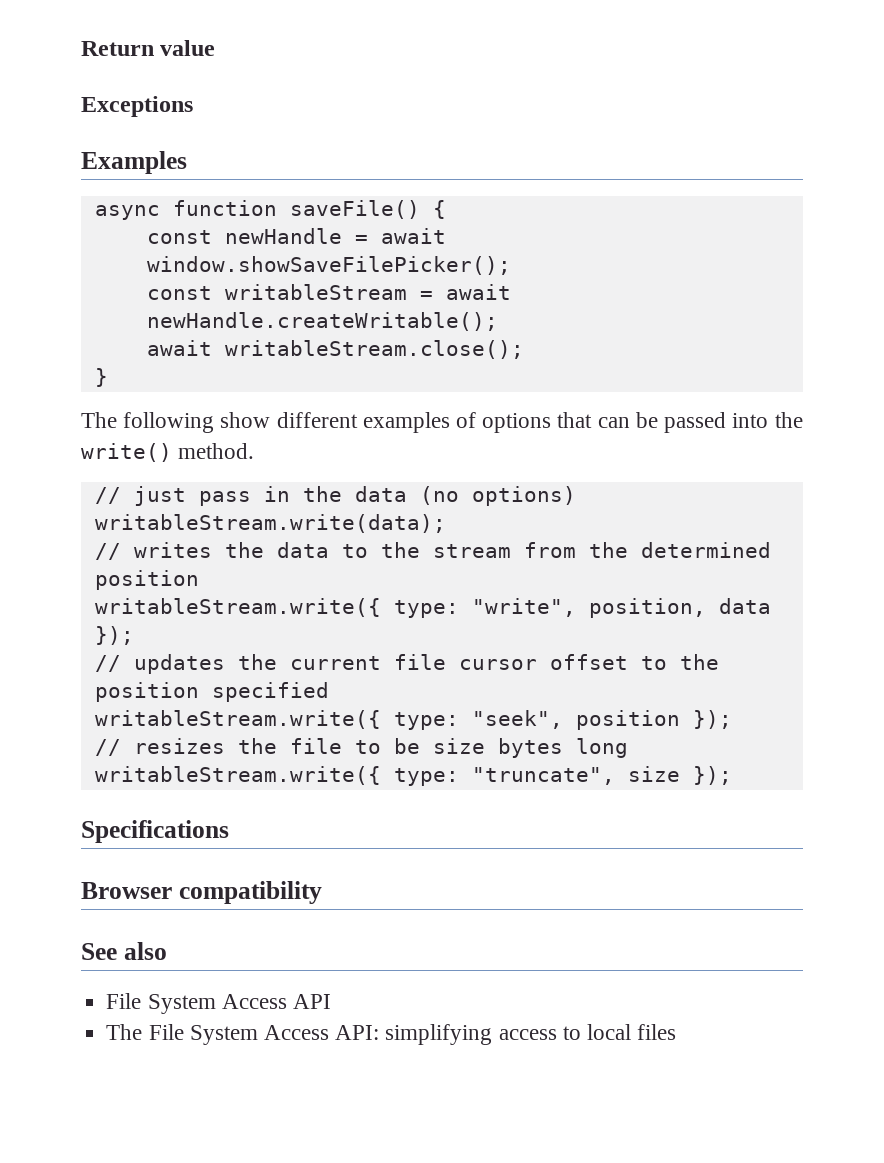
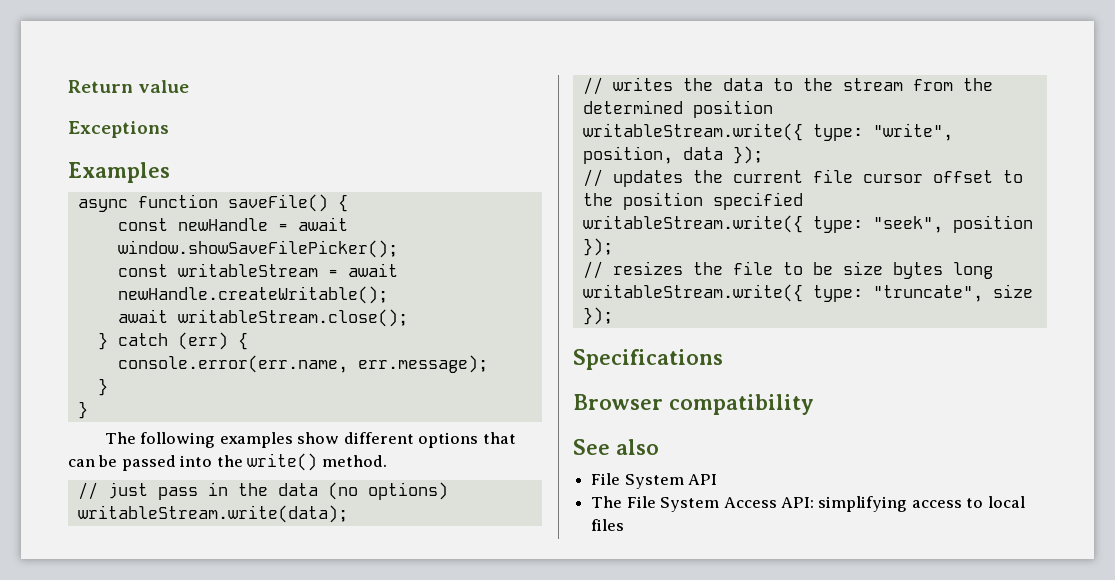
+ } catch (err) {
+ console.error(err.name, err.message);
+ }
- The following show different examples of options that can be passed into the write() method.
+ The following examples show different options that can be passed into the write() method.
- File System Access API
+ File System API

